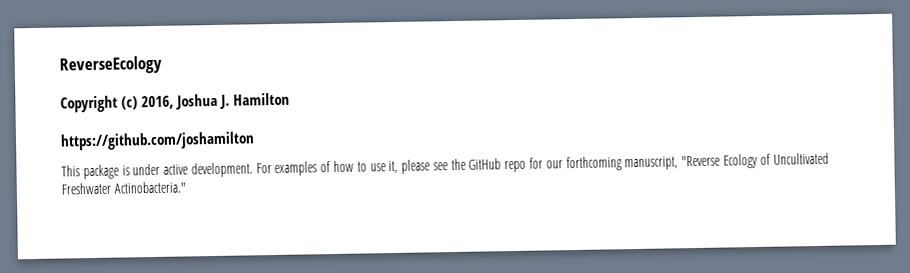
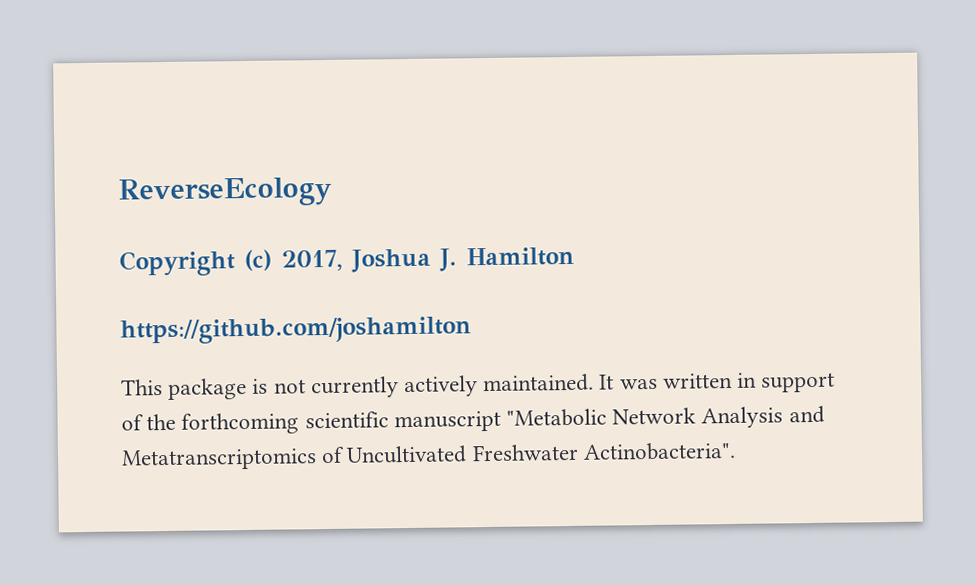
- Copyright (c) 2016, Joshua J. Hamilton
+ Copyright (c) 2017, Joshua J. Hamilton
- This package is under active development. For examples of how to use it, please see the GitHub repo for our forthcoming manuscript, "Reverse Ecology of Uncultivated Freshwater Actinobacteria."
+ This package is not currently actively maintained. It was written in support of the forthcoming scientific manuscript "Metabolic Network Analysis and Metatranscriptomics of Uncultivated Freshwater Actinobacteria".

